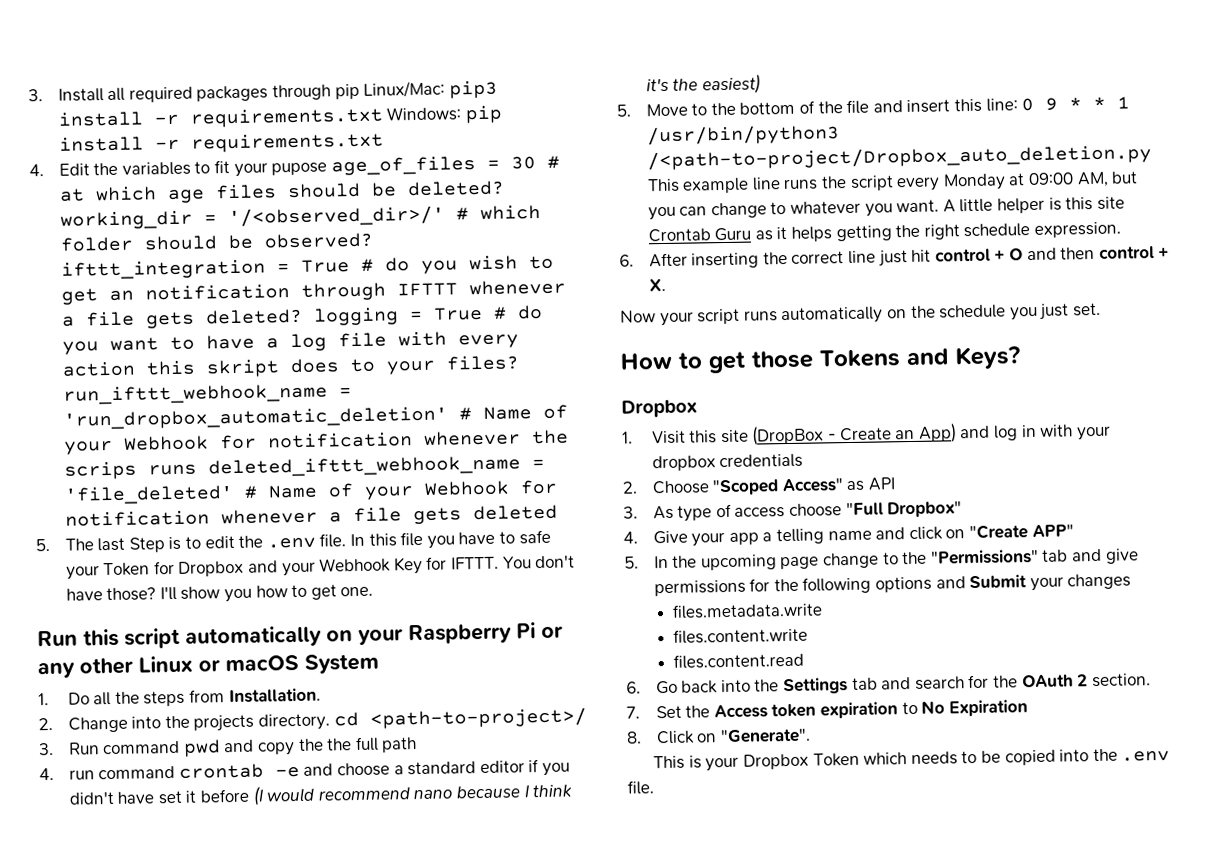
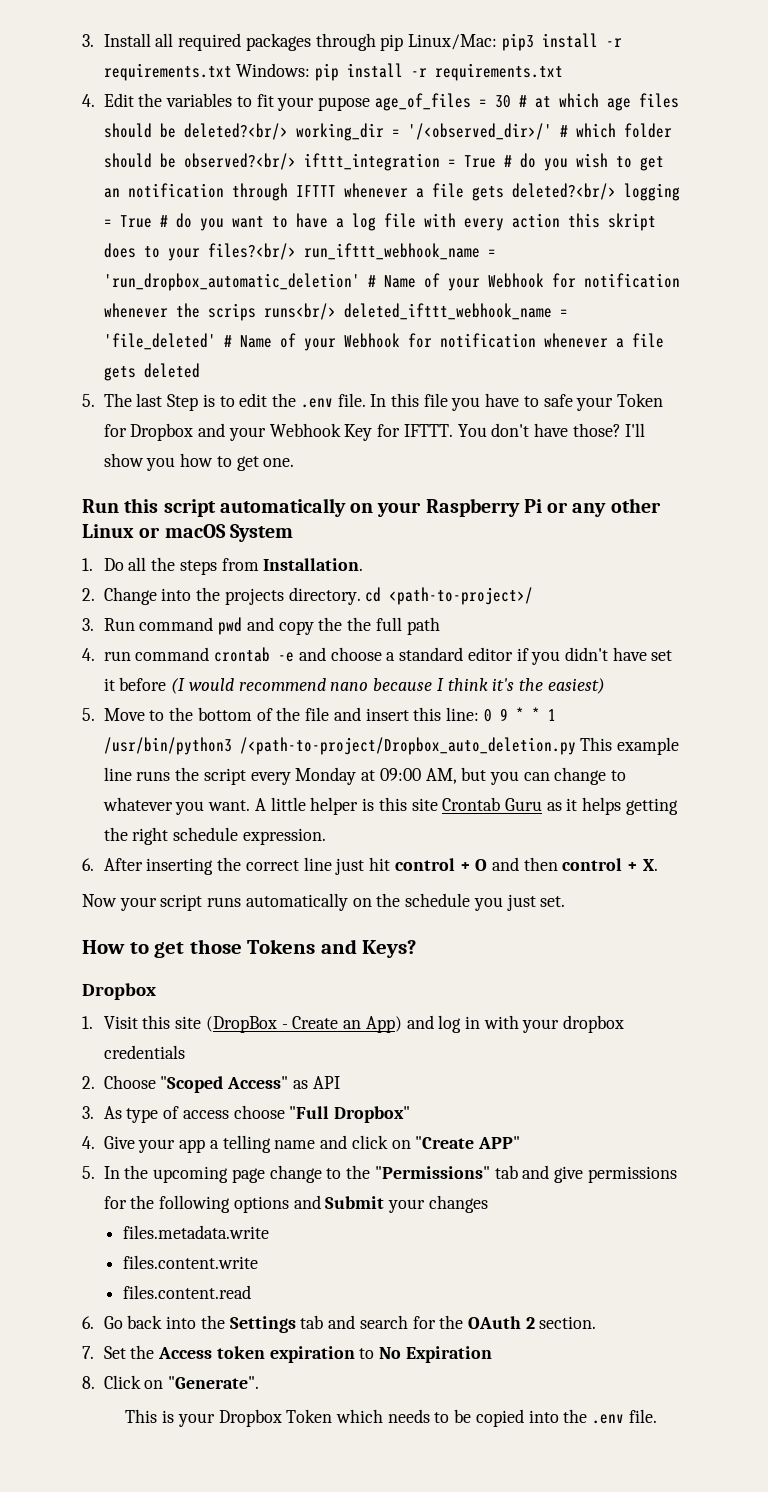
- 4. Edit the variables to fit your pupose age_of_files = 30 # at which age files should be deleted? working_dir = '/<observed_dir>/' # which folder should be observed? ifttt_integration = True # do you wish to get an notification through IFTTT whenever a file gets deleted? logging = True # do you want to have a log file with every action this skript does to your files? run_ifttt_webhook_name = 'run_dropbox_automatic_deletion' # Name of your Webhook for notification whenever the scrips runs deleted_ifttt_webhook_name = 'file_deleted' # Name of your Webhook for notification whenever a file gets deleted
+ 4. Edit the variables to fit your pupose age_of_files = 30 # at which age files should be deleted?<br/> working_dir = '/<observed_dir>/' # which folder should be observed?<br/> ifttt_integration = True # do you wish to get an notification through IFTTT whenever a file gets deleted?<br/> logging = True # do you want to have a log file with every action this skript does to your files?<br/> run_ifttt_webhook_name = 'run_dropbox_automatic_deletion' # Name of your Webhook for notification whenever the scrips runs<br/> deleted_ifttt_webhook_name = 'file_deleted' # Name of your Webhook for notification whenever a file gets deleted

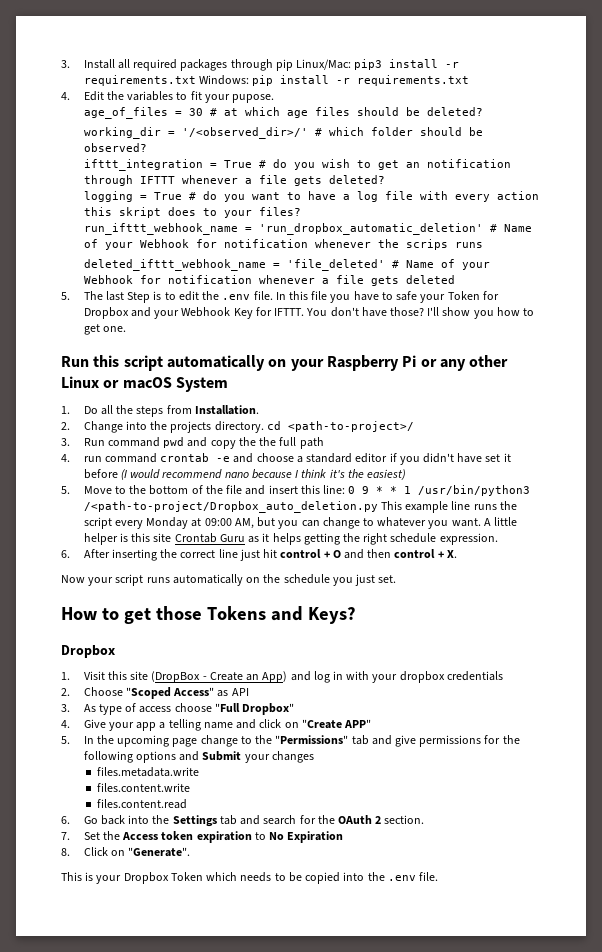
- 4. Edit the variables to fit your pupose age_of_files = 30 # at which age files should be deleted?<br/> working_dir = '/<observed_dir>/' # which folder should be observed?<br/> ifttt_integration = True # do you wish to get an notification through IFTTT whenever a file gets deleted?<br/> logging = True # do you want to have a log file with every action this skript does to your files?<br/> run_ifttt_webhook_name = 'run_dropbox_automatic_deletion' # Name of your Webhook for notification whenever the scrips runs<br/> deleted_ifttt_webhook_name = 'file_deleted' # Name of your Webhook for notification whenever a file gets deleted
+ 4. Edit the variables to fit your pupose.
+ age_of_files = 30 # at which age files should be deleted?
+ working_dir = '/<observed_dir>/' # which folder should be observed?
+ ifttt_integration = True # do you wish to get an notification through IFTTT whenever a file gets deleted?
+ logging = True # do you want to have a log file with every action this skript does to your files?
+ run_ifttt_webhook_name = 'run_dropbox_automatic_deletion' # Name of your Webhook for notification whenever the scrips runs
+ deleted_ifttt_webhook_name = 'file_deleted' # Name of your Webhook for notification whenever a file gets deleted

